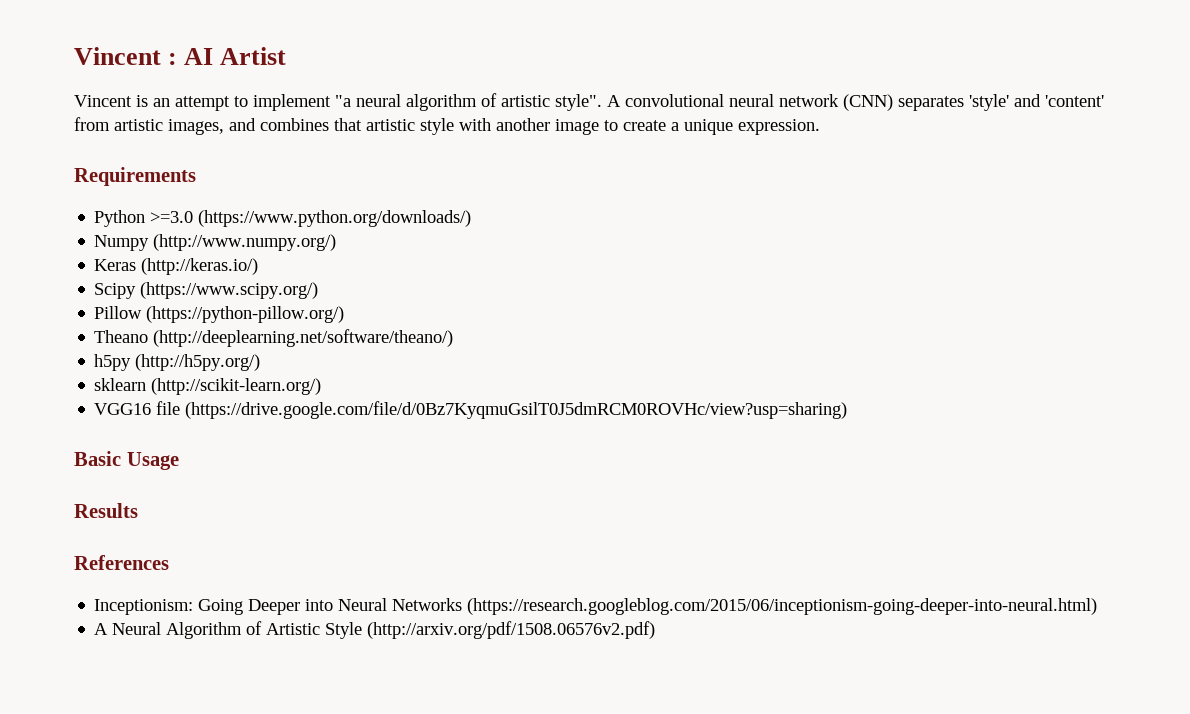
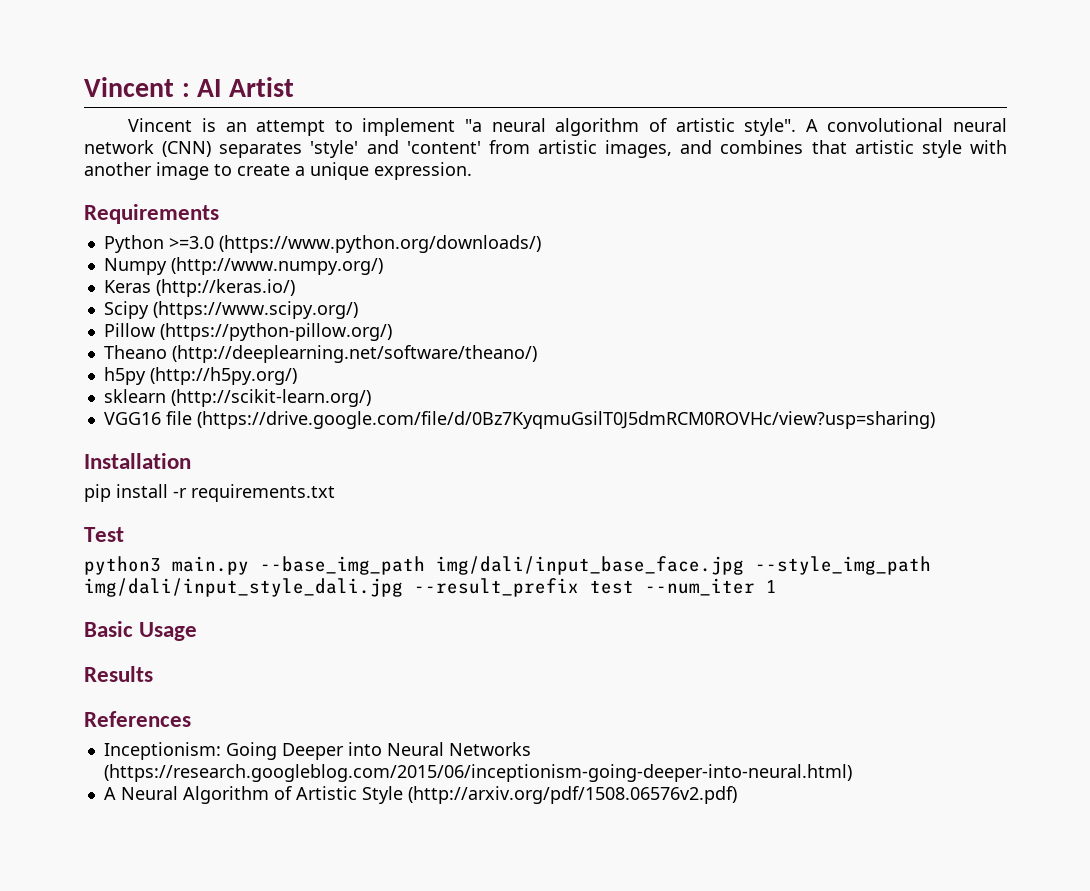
+ Installation
+ pip install -r requirements.txt
+ Test
+ python3 main.py --base_img_path img/dali/input_base_face.jpg --style_img_path img/dali/input_style_dali.jpg --result_prefix test --num_iter 1

